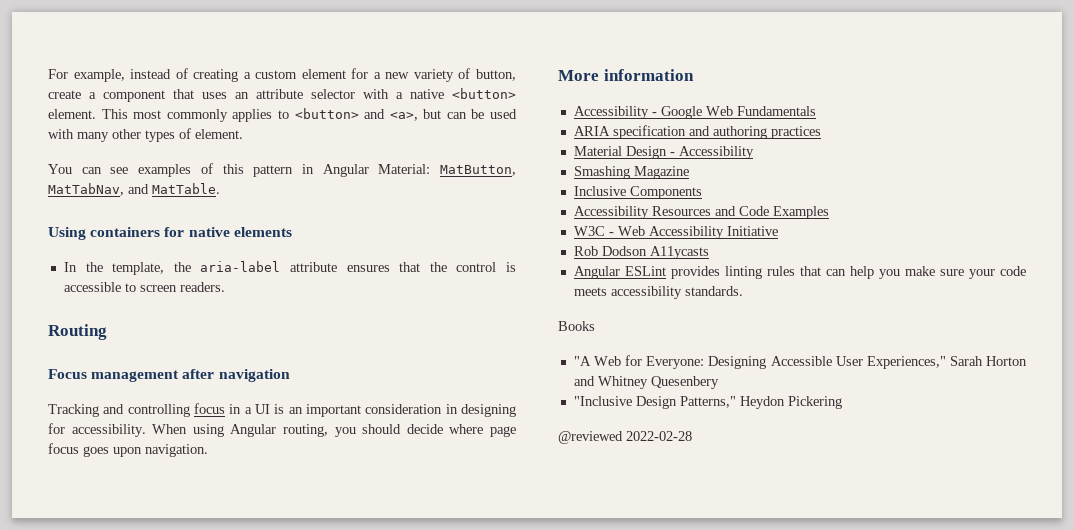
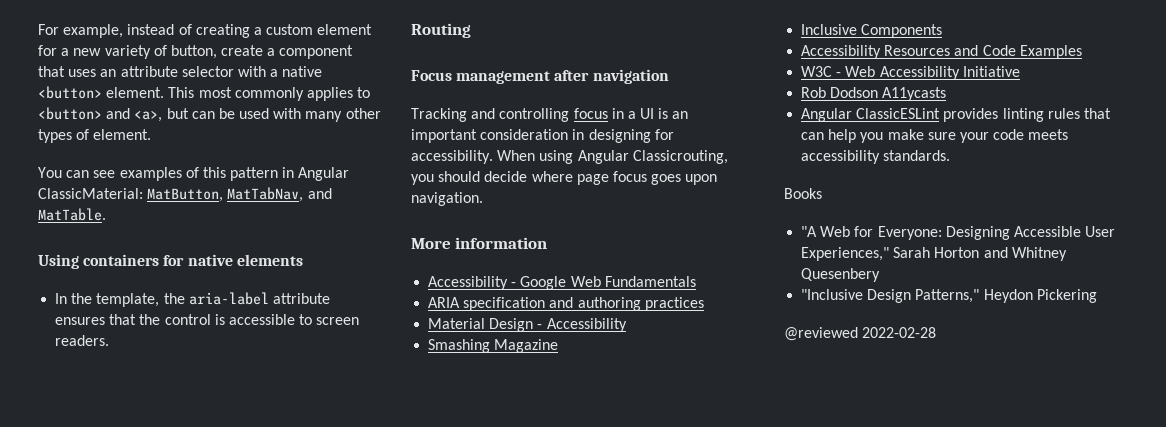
- You can see examples of this pattern in Angular Material: MatButton, MatTabNav, and MatTable.
+ You can see examples of this pattern in Angular ClassicMaterial: MatButton, MatTabNav, and MatTable.
- When using Angular routing, you should decide where page focus goes upon navigation.
+ When using Angular Classicrouting, you should decide where page focus goes upon navigation.
- Angular ESLint provides linting rules that can help you make sure your code meets accessibility standards.
+ Angular ClassicESLint provides linting rules that can help you make sure your code meets accessibility standards.

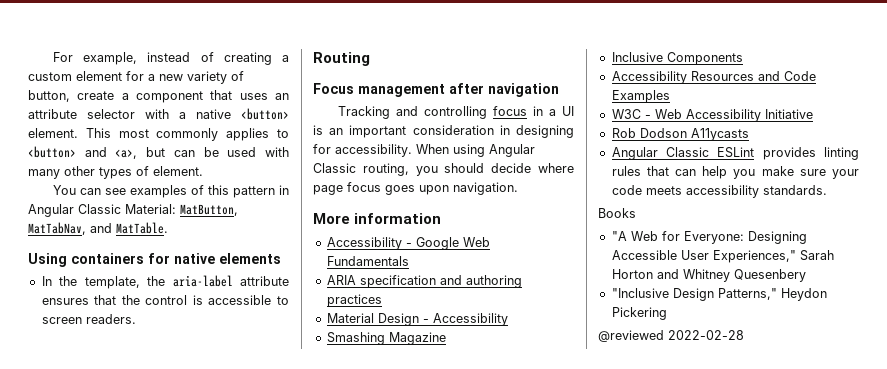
- You can see examples of this pattern in Angular ClassicMaterial: MatButton, MatTabNav, and MatTable.
+ You can see examples of this pattern in Angular Classic Material: MatButton, MatTabNav, and MatTable.
- When using Angular Classicrouting, you should decide where page focus goes upon navigation.
+ When using Angular Classic routing, you should decide where page focus goes upon navigation.
- Angular ClassicESLint provides linting rules that can help you make sure your code meets accessibility standards.
+ Angular Classic ESLint provides linting rules that can help you make sure your code meets accessibility standards.

